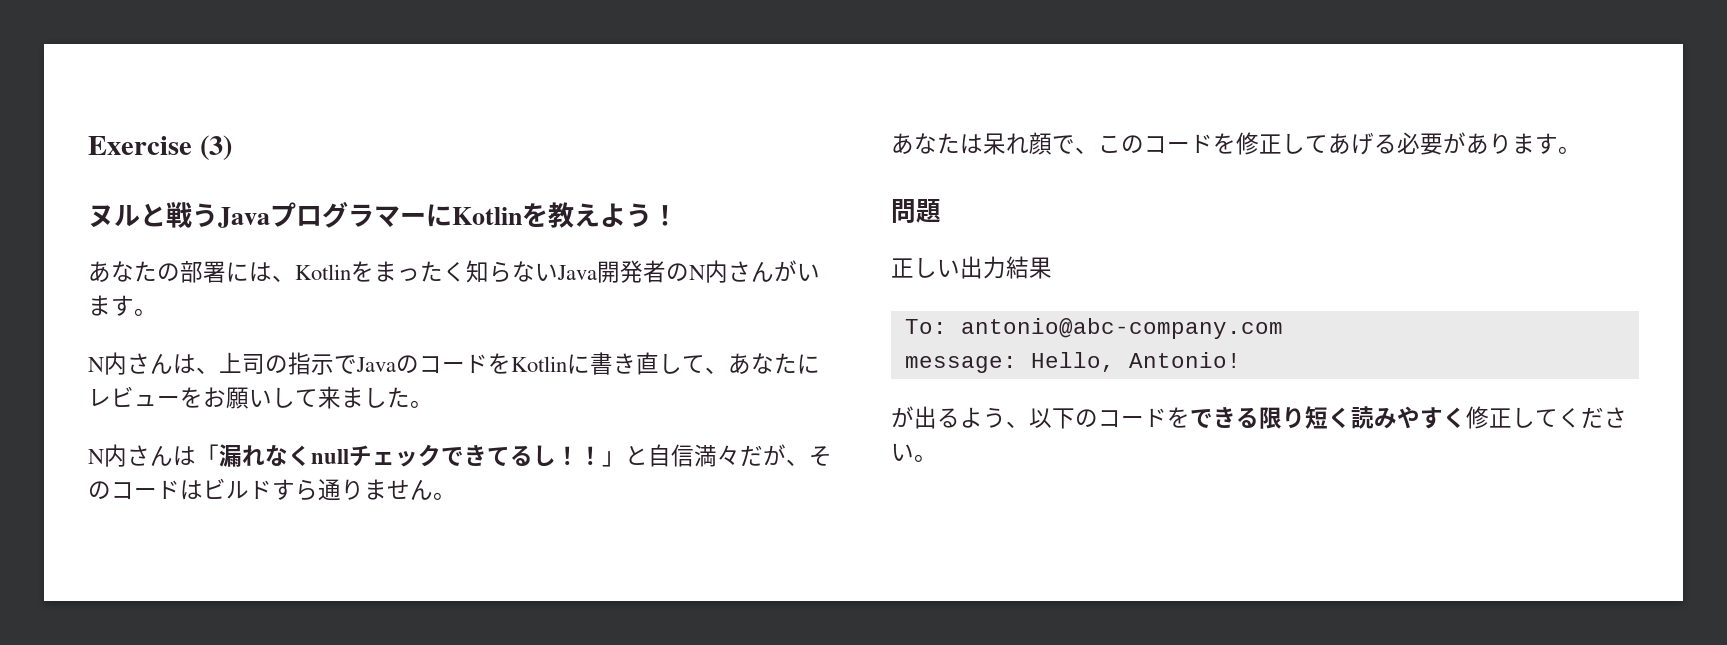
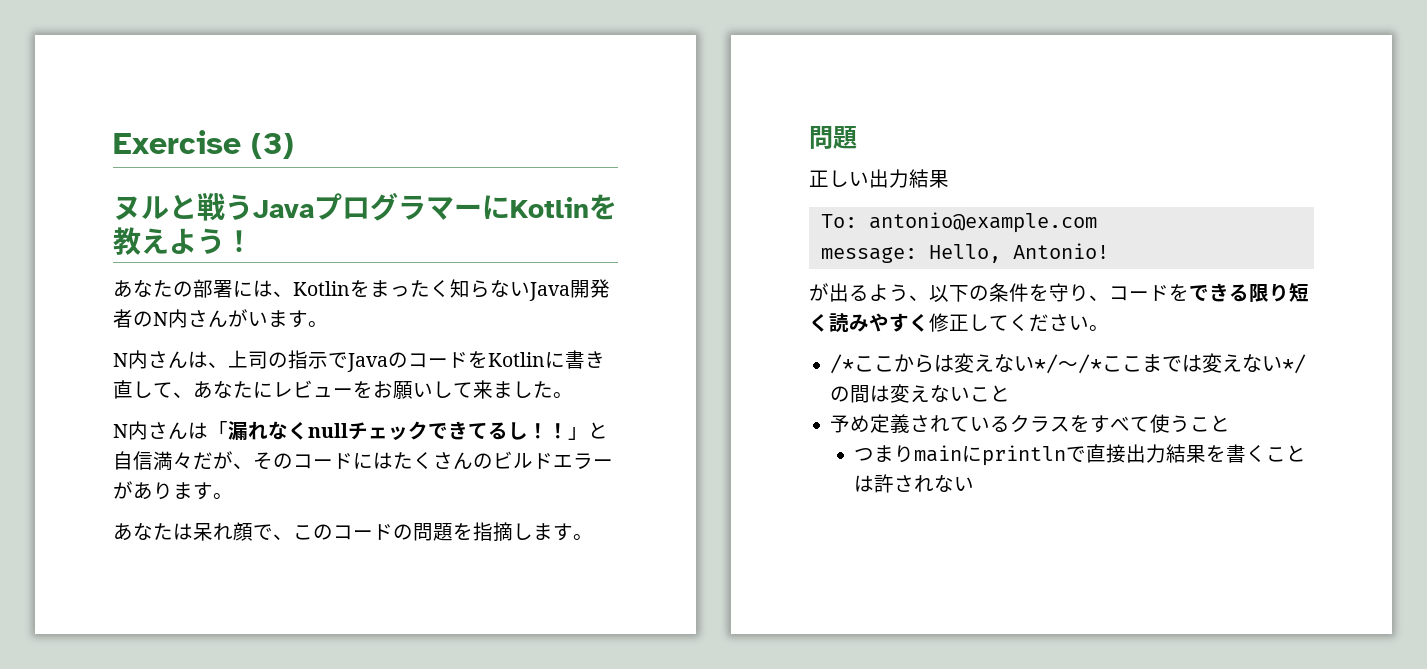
- ！」と自信満々だが、そのコードはビルドすら通りません。
+ ！」と自信満々だが、そのコードにはたくさんのビルドエラーがあります。
- あなたは呆れ顔で、このコードを修正してあげる必要があります。
+ あなたは呆れ顔で、このコードの問題を指摘します。
- To: antonio@abc-company.com
+ To: antonio@example.com
- が出るよう、以下のコードをできる限り短く読みやすく修正してください。
+ が出るよう、以下の条件を守り、コードをできる限り短く読みやすく修正してください。
+ /*ここからは変えない*/〜/*ここまでは変えない*/の間は変えないこと
+ 予め定義されているクラスをすべて使うこと
+ つまりmainにprintlnで直接出力結果を書くことは許されない

